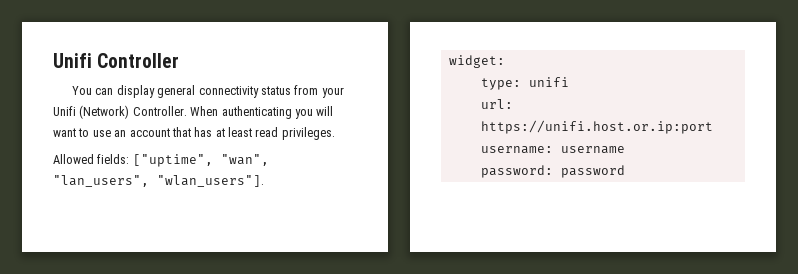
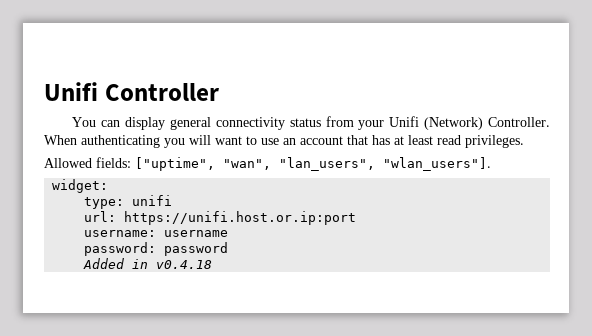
+ Added in v0.4.18

